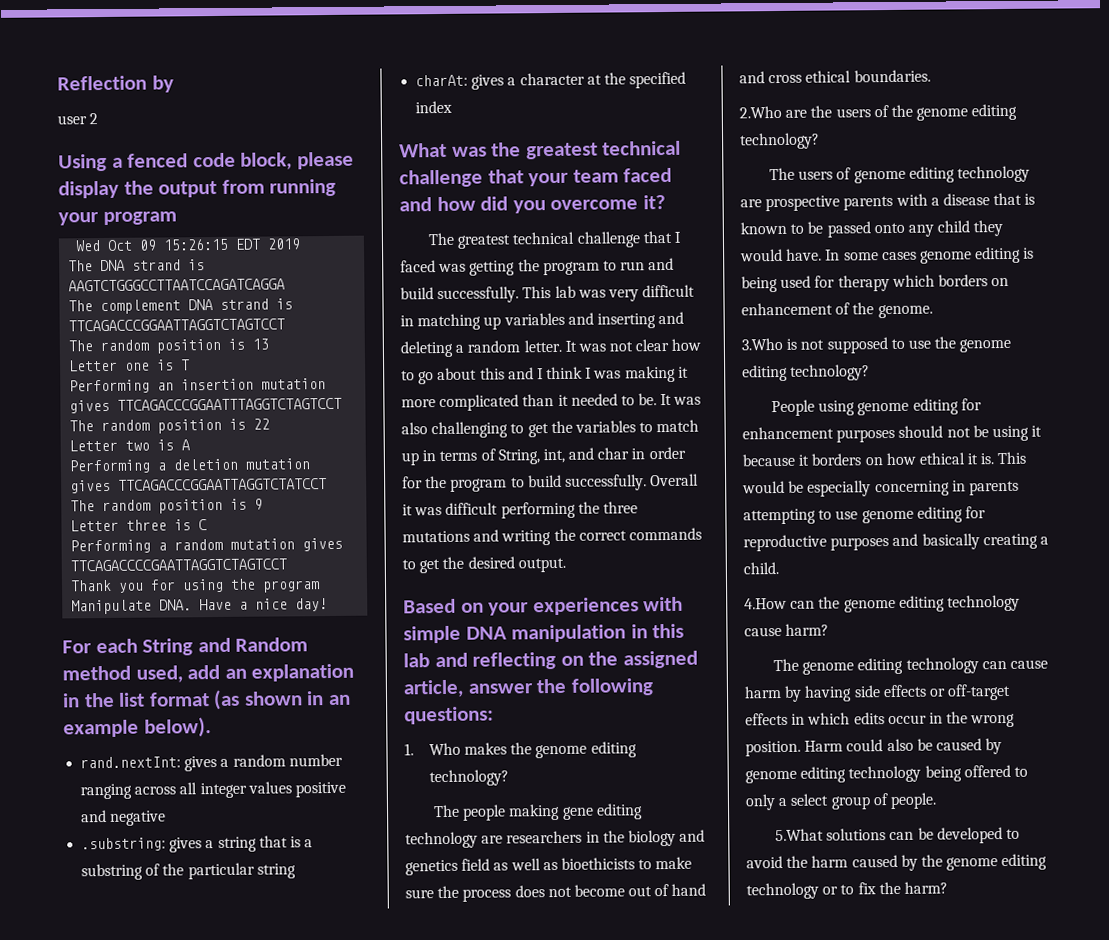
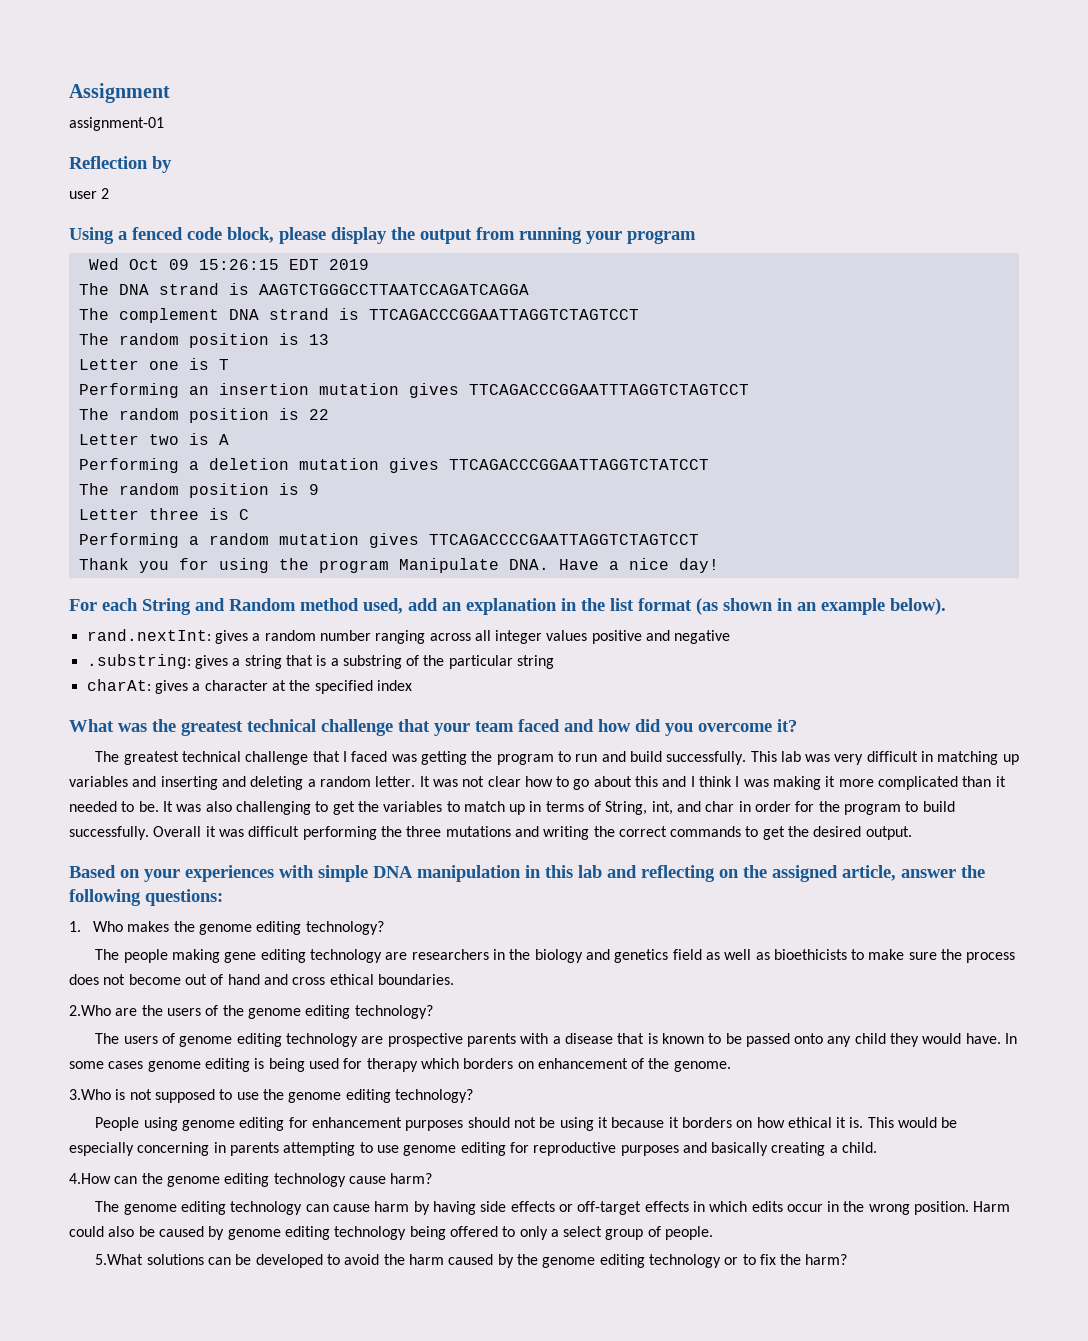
+ Assignment
+ assignment-01

